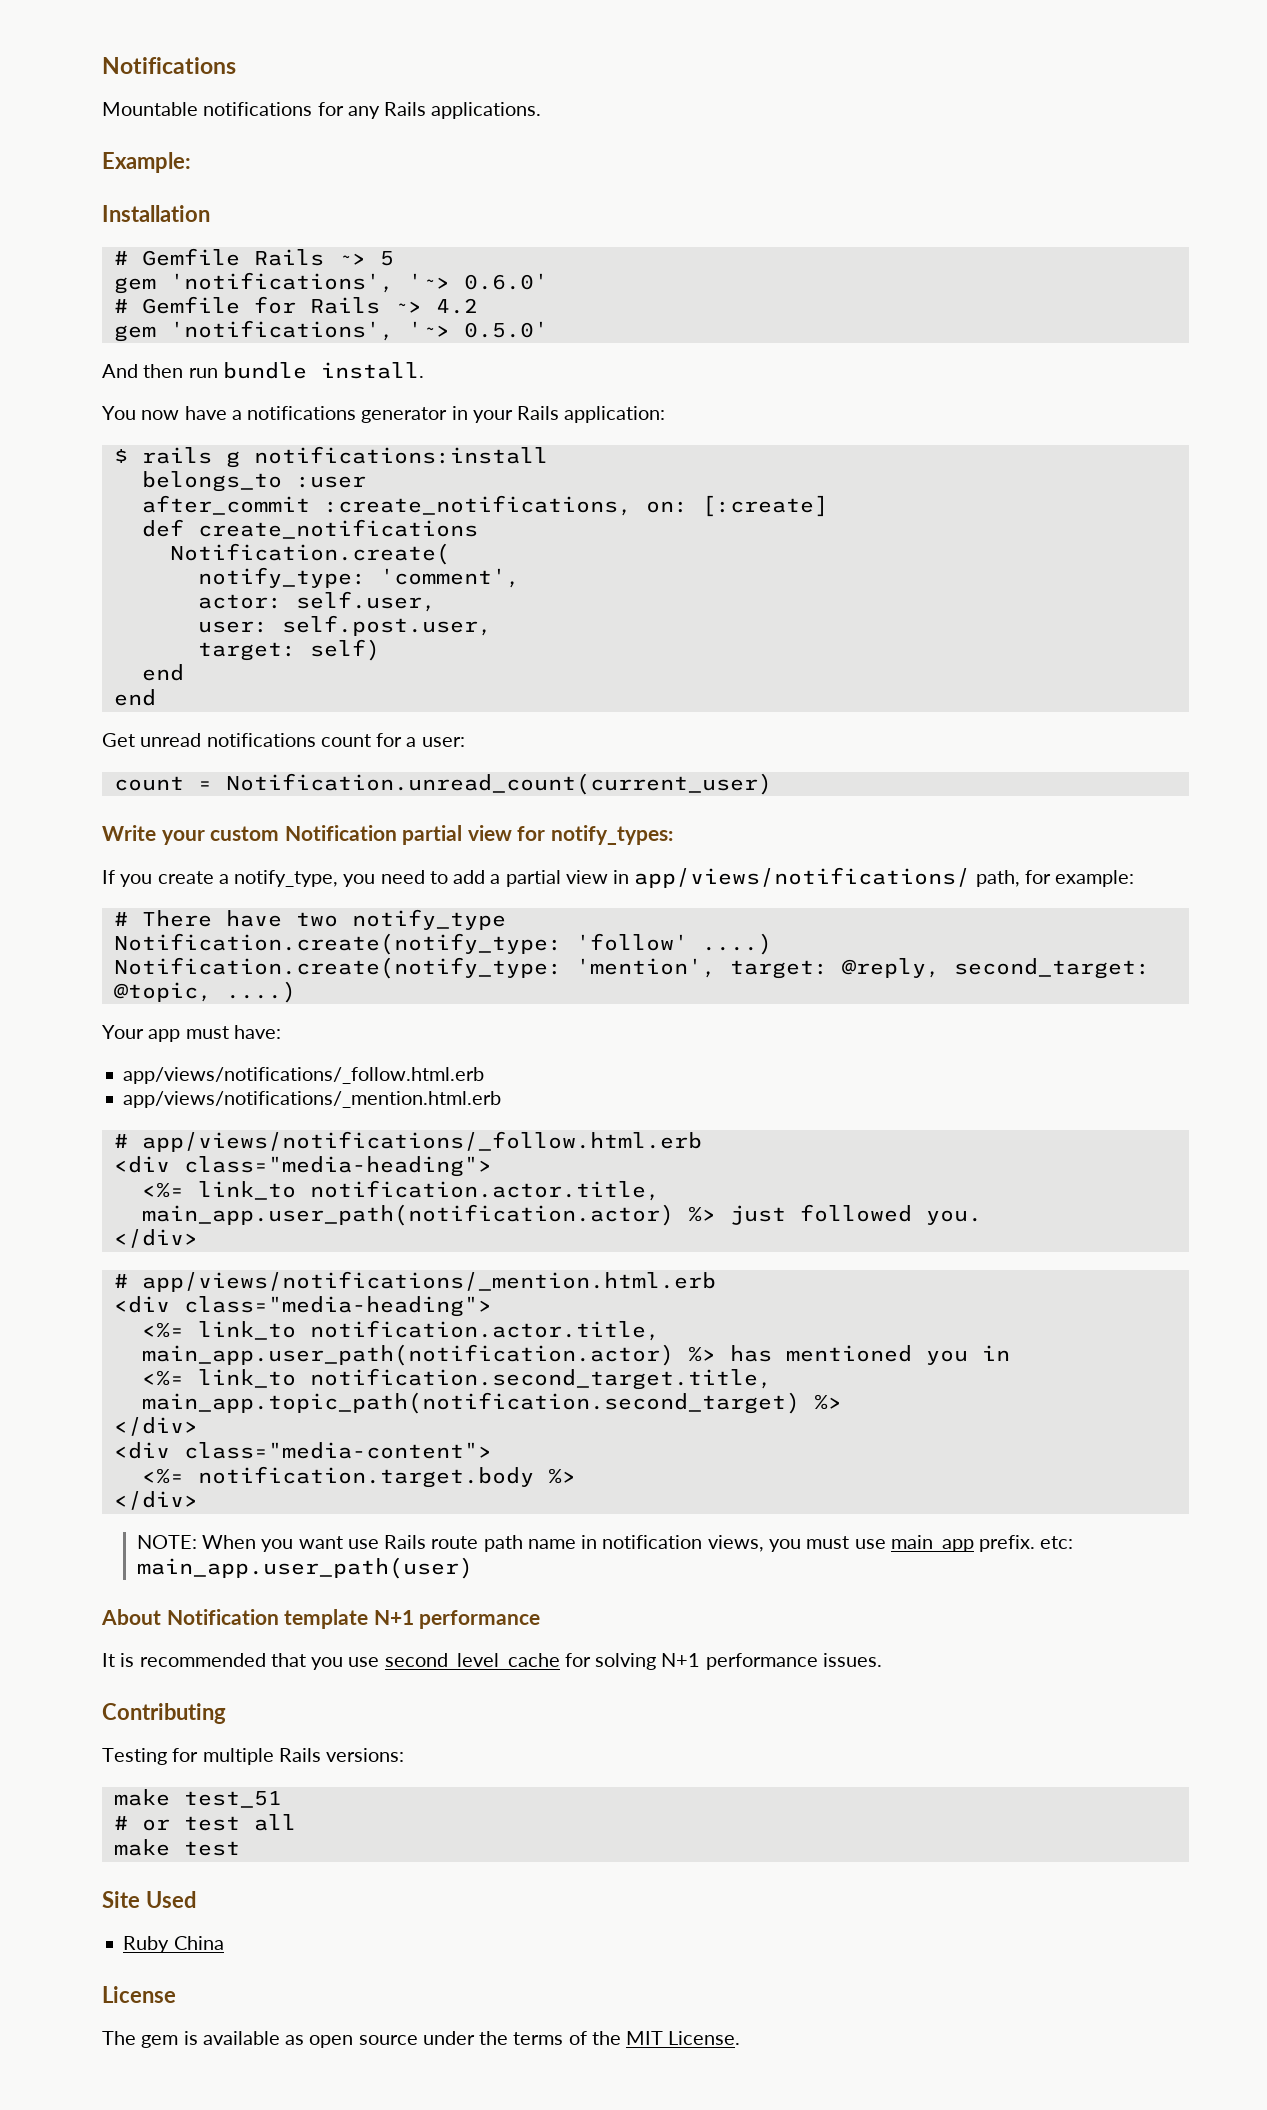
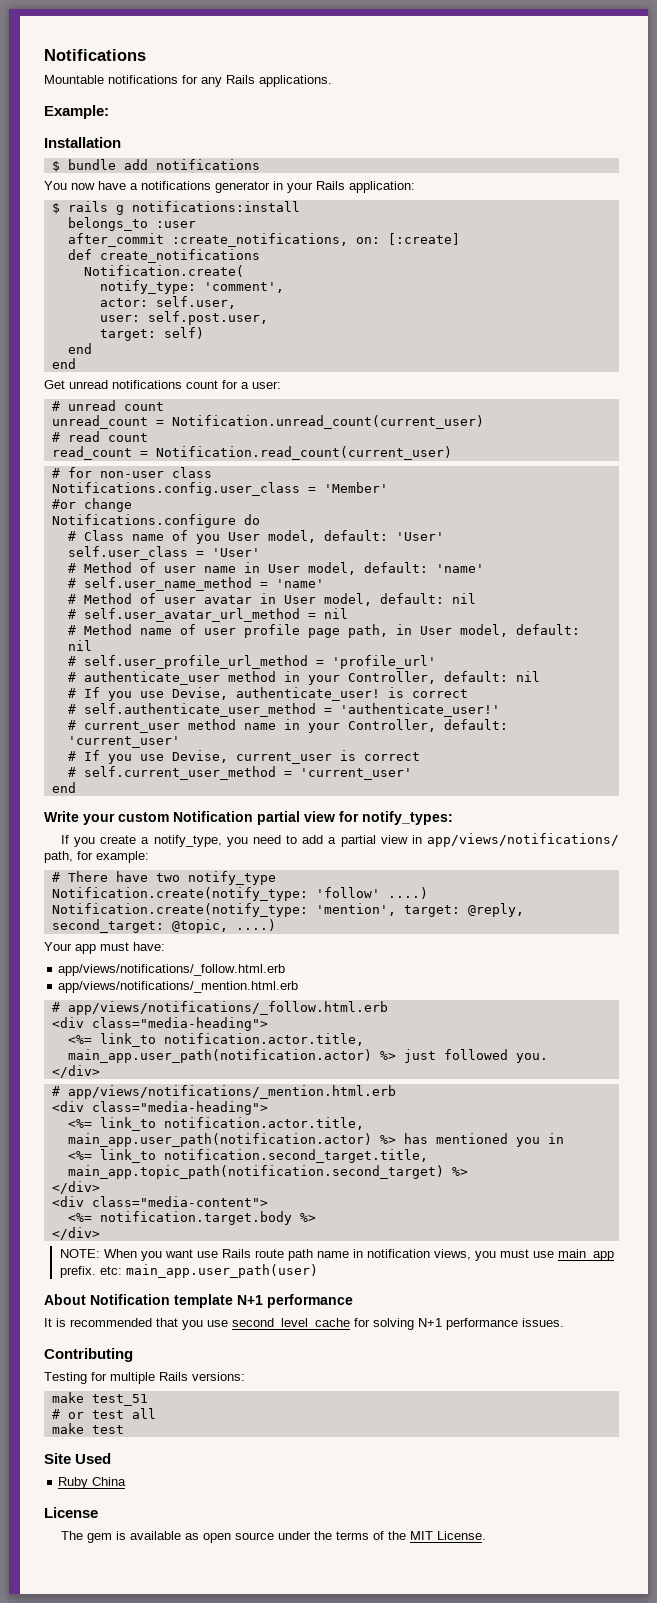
- # Gemfile Rails ~> 5
- gem 'notifications', '~> 0.6.0'
- # Gemfile for Rails ~> 4.2
- gem 'notifications', '~> 0.5.0'
- And then run bundle install.
+ $ bundle add notifications
- count = Notification.unread_count(current_user)
+ # unread count
+ unread_count = Notification.unread_count(current_user)
+ # read count
+ read_count = Notification.read_count(current_user)
+ # for non-user class
+ Notifications.config.user_class = 'Member'
+ #or change
+ Notifications.configure do
+ # Class name of you User model, default: 'User'
+ self.user_class = 'User'
+ # Method of user name in User model, default: 'name'
+ # self.user_name_method = 'name'
+ # Method of user avatar in User model, default: nil
+ # self.user_avatar_url_method = nil
+ # Method name of user profile page path, in User model, default: nil
+ # self.user_profile_url_method = 'profile_url'
+ # authenticate_user method in your Controller, default: nil
+ # If you use Devise, authenticate_user! is correct
+ # self.authenticate_user_method = 'authenticate_user!'
+ # current_user method name in your Controller, default: 'current_user'
+ # If you use Devise, current_user is correct
+ # self.current_user_method = 'current_user'
+ end

